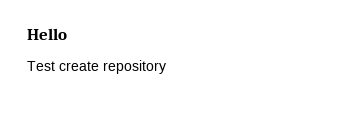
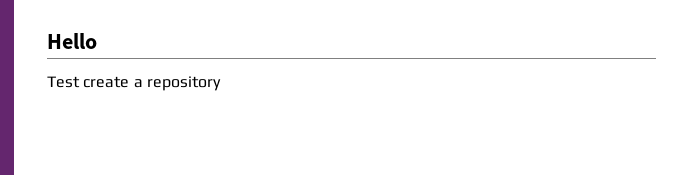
- Test create repository
+ Test create a repository

